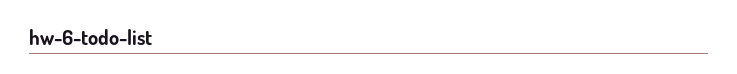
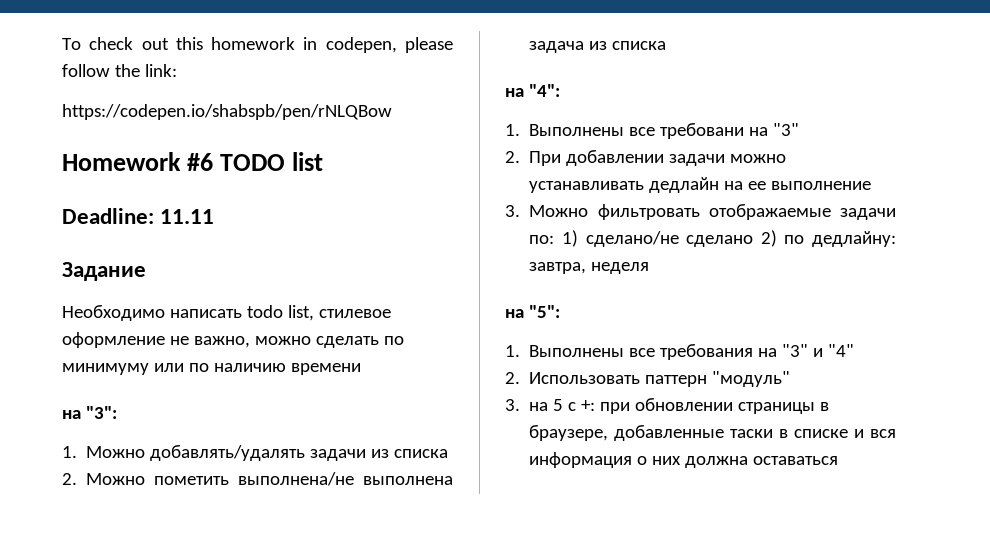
- hw-6-todo-list
+ To check out this homework in codepen, please follow the link:
+ https://codepen.io/shabspb/pen/rNLQBow
+ Homework #6 TODO list
+ Deadline: 11.11
+ Задание
+ Необходимо написать todo list, стилевое оформление не важно, можно сделать по минимуму или по наличию времени
+ на "3":
+ 1. Можно добавлять/удалять задачи из списка
+ 2. Можно пометить выполнена/не выполнена задача из списка
+ на "4":
+ 1. Выполнены все требовани на "3"
+ 2. При добавлении задачи можно устанавливать дедлайн на ее выполнение
+ 3. Можно фильтровать отображаемые задачи по: 1) сделано/не сделано 2) по дедлайну: завтра, неделя
+ на "5":
+ 1. Выполнены все требования на "3" и "4"
+ 2. Использовать паттерн "модуль"
+ 3. на 5 с +: при обновлении страницы в браузере, добавленные таски в списке и вся информация о них должна оставаться

